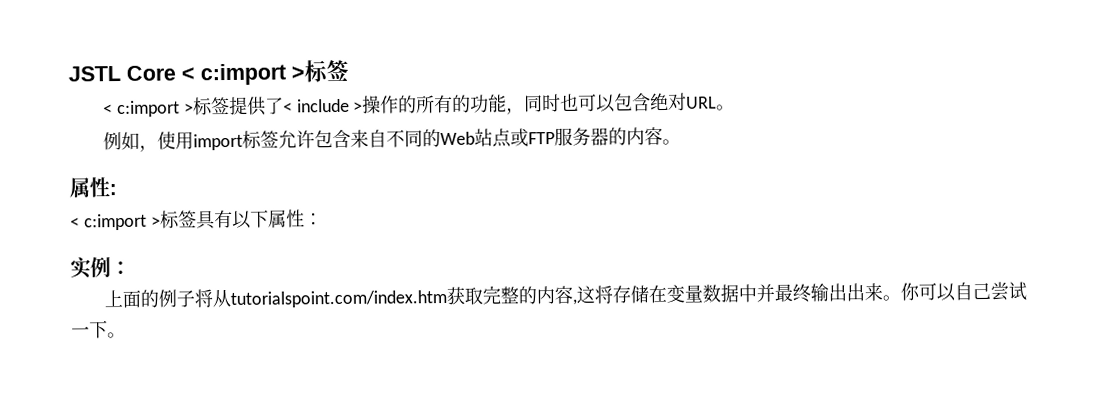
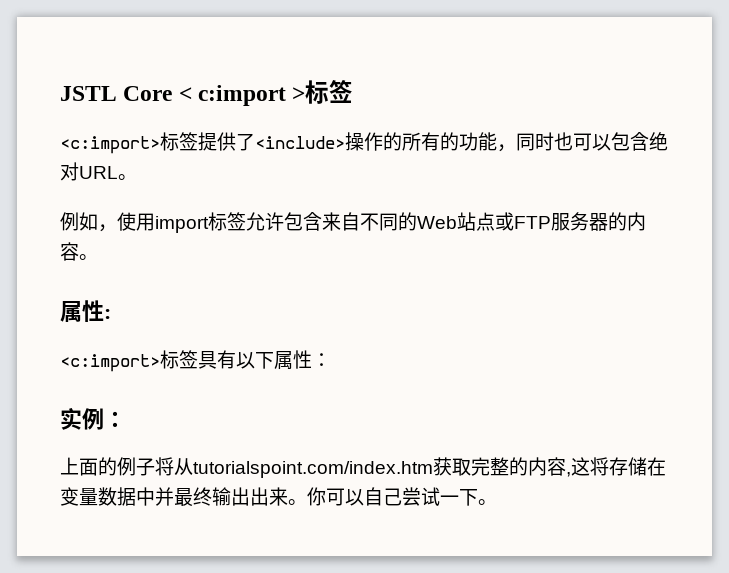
- < c:import >标签提供了< include >操作的所有的功能，同时也可以包含绝对URL。
+ <c:import>标签提供了<include>操作的所有的功能，同时也可以包含绝对URL。
- < c:import >标签具有以下属性：
+ <c:import>标签具有以下属性：

